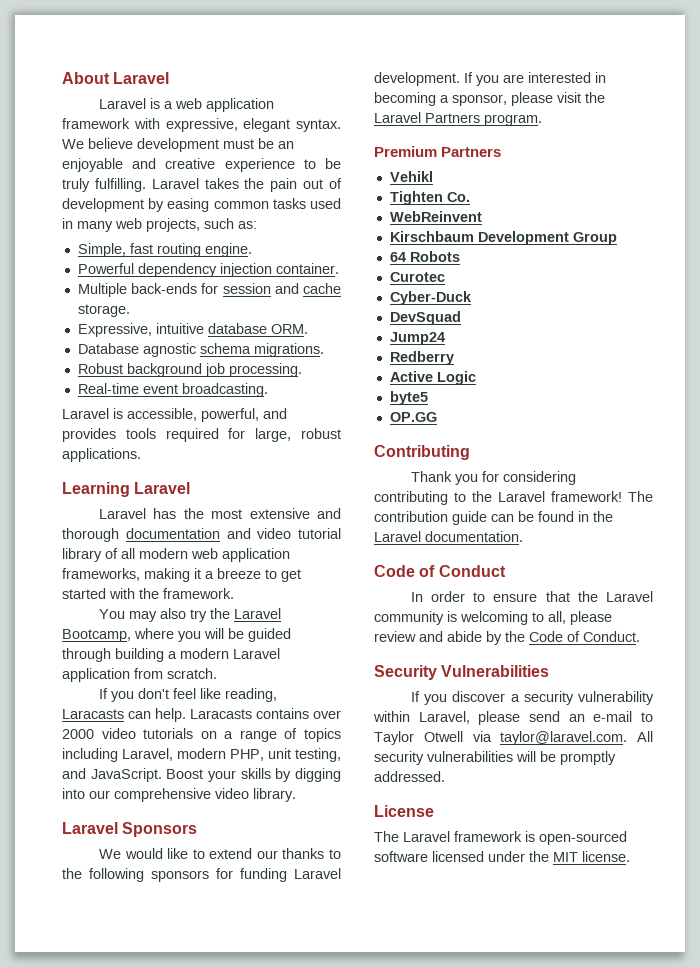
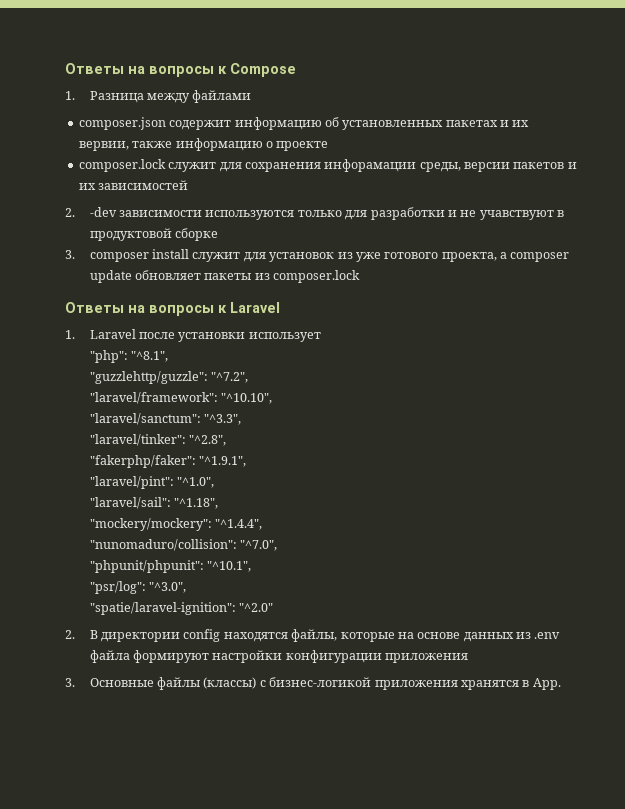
- About Laravel
- Laravel is a web application framework with expressive, elegant syntax. We believe development must be an enjoyable and creative experience to be truly fulfilling. Laravel takes the pain out of development by easing common tasks used in many web projects, such as:
- Simple, fast routing engine.
- Powerful dependency injection container.
- Multiple back-ends for session and cache storage.
- Expressive, intuitive database ORM.
- Database agnostic schema migrations.
- Robust background job processing.
- Real-time event broadcasting.
- Laravel is accessible, powerful, and provides tools required for large, robust applications.
- Learning Laravel
- Laravel has the most extensive and thorough documentation and video tutorial library of all modern web application frameworks, making it a breeze to get started with the framework.
- You may also try the Laravel Bootcamp, where you will be guided through building a modern Laravel application from scratch.
- If you don't feel like reading, Laracasts can help. Laracasts contains over 2000 video tutorials on a range of topics including Laravel, modern PHP, unit testing, and JavaScript. Boost your skills by digging into our comprehensive video library.
- Laravel Sponsors
- We would like to extend our thanks to the following sponsors for funding Laravel development. If you are interested in becoming a sponsor, please visit the Laravel Partners program.
- Premium Partners
- Vehikl
- Tighten Co.
- WebReinvent
- Kirschbaum Development Group
- 64 Robots
- Curotec
- Cyber-Duck
- DevSquad
- Jump24
- Redberry
- Active Logic
- byte5
- OP.GG
- Contributing
- Thank you for considering contributing to the Laravel framework! The contribution guide can be found in the Laravel documentation.
- Code of Conduct
- In order to ensure that the Laravel community is welcoming to all, please review and abide by the Code of Conduct.
- Security Vulnerabilities
- If you discover a security vulnerability within Laravel, please send an e-mail to Taylor Otwell via taylor@laravel.com. All security vulnerabilities will be promptly addressed.
- License
- The Laravel framework is open-sourced software licensed under the MIT license.
+ Ответы на вопросы к Compose
+ 1. Разница между файлами
+ composer.json содержит информацию об установленных пакетах и их вервии, также информацию о проекте
+ composer.lock служит для сохранения инфорамации среды, версии пакетов и их зависимостей
+ 2. -dev зависимости используются только для разработки и не учавствуют в продуктовой сборке
+ 3. composer install служит для установок из уже готового проекта, а composer update обновляет пакеты из composer.lock
+ Ответы на вопросы к Laravel
+ 1. Laravel после установки использует
+ "php": "^8.1",
+ "guzzlehttp/guzzle": "^7.2",
+ "laravel/framework": "^10.10",
+ "laravel/sanctum": "^3.3",
+ "laravel/tinker": "^2.8",
+ "fakerphp/faker": "^1.9.1",
+ "laravel/pint": "^1.0",
+ "laravel/sail": "^1.18",
+ "mockery/mockery": "^1.4.4",
+ "nunomaduro/collision": "^7.0",
+ "phpunit/phpunit": "^10.1",
+ "psr/log": "^3.0",
+ "spatie/laravel-ignition": "^2.0"
+ 2. В директории config находятся файлы, которые на основе данных из .env файла формируют настройки конфигурации приложения
+ 3. Основные файлы (классы) с бизнес-логикой приложения хранятся в App.

